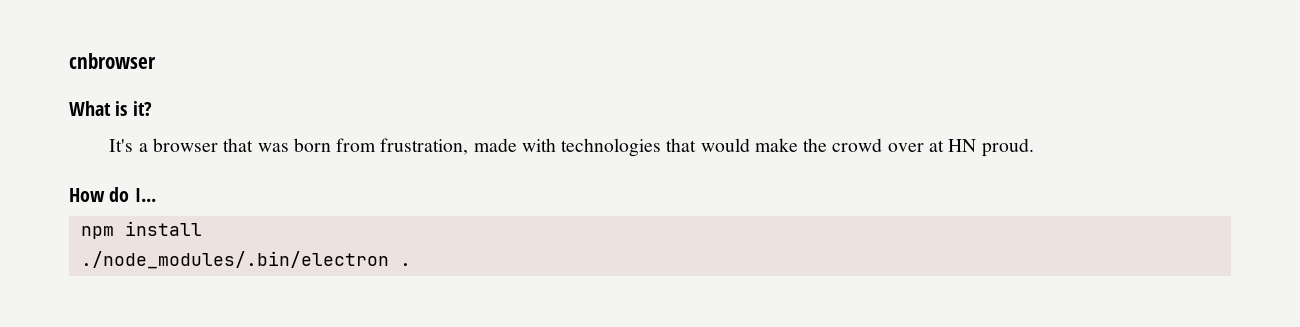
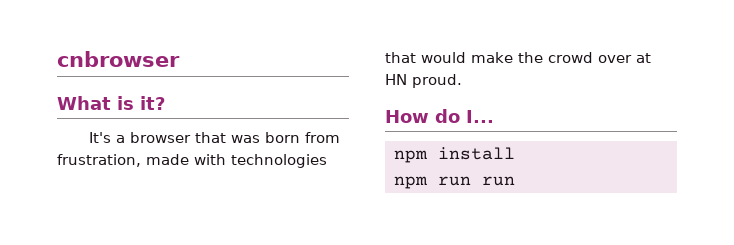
- ./node_modules/.bin/electron .
+ npm run run

